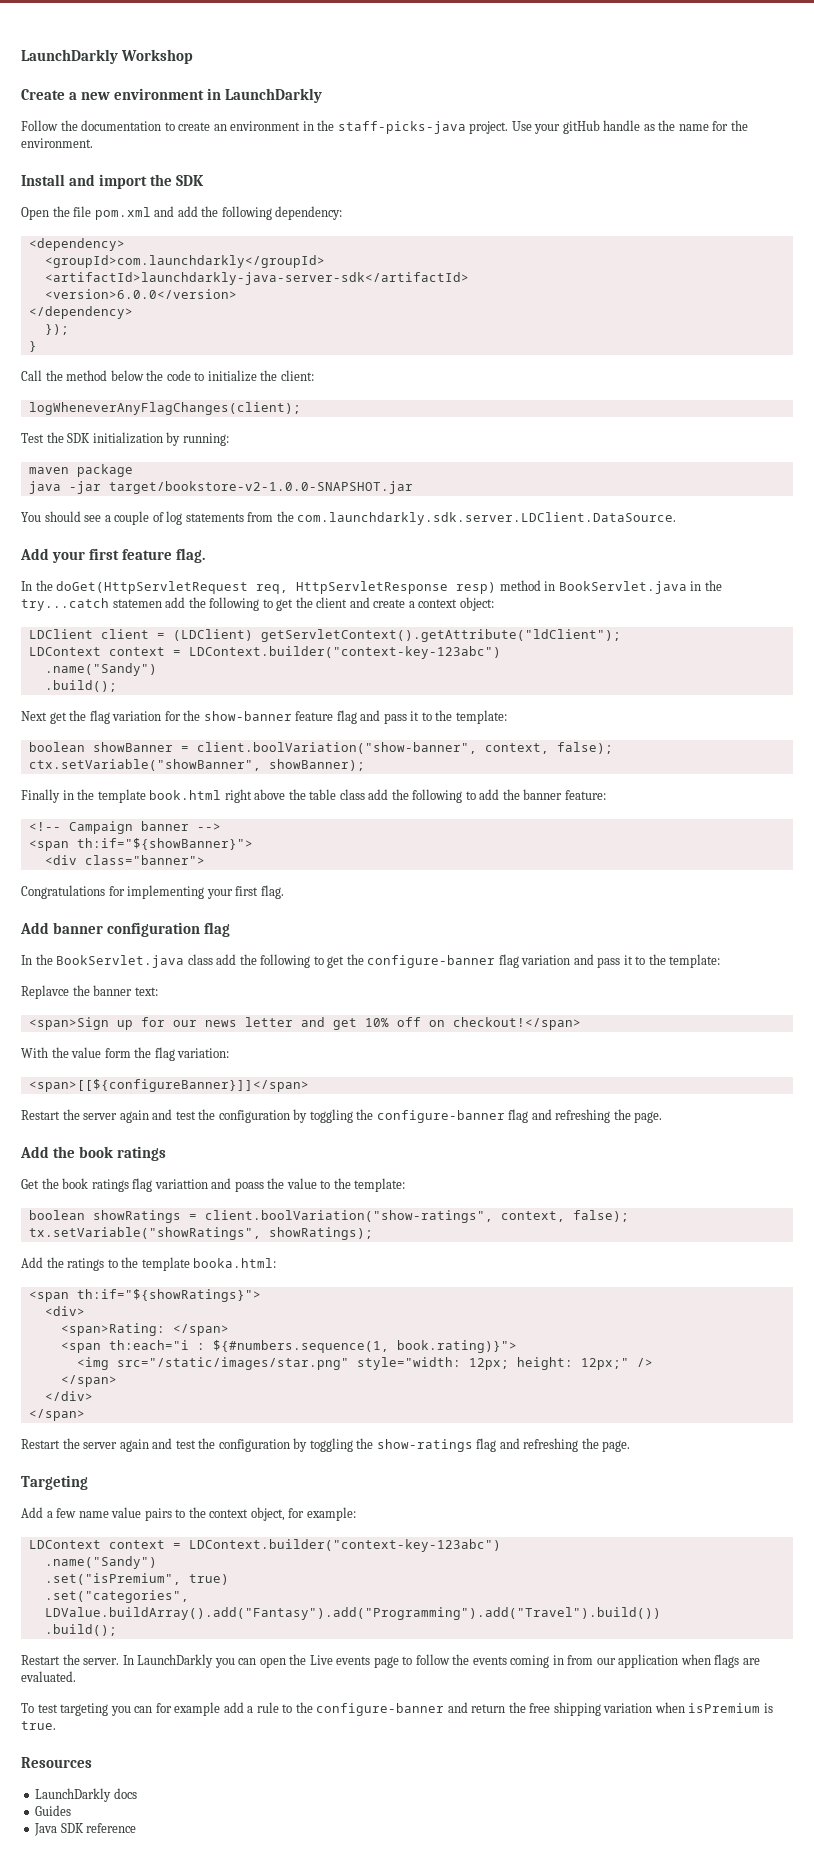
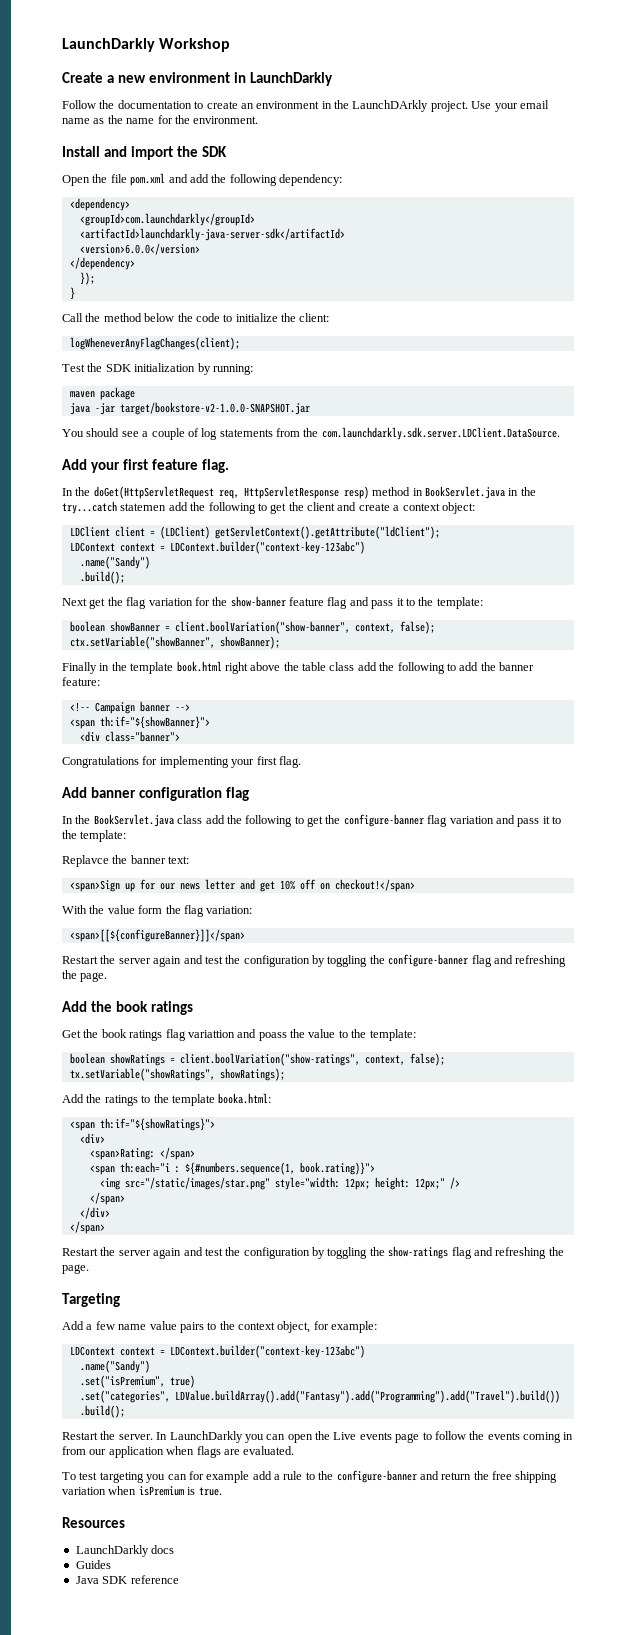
- Follow the documentation to create an environment in the staff-picks-java project.
+ Follow the documentation to create an environment in the LaunchDArkly project.
- Use your gitHub handle as the name for the environment.
+ Use your email name as the name for the environment.

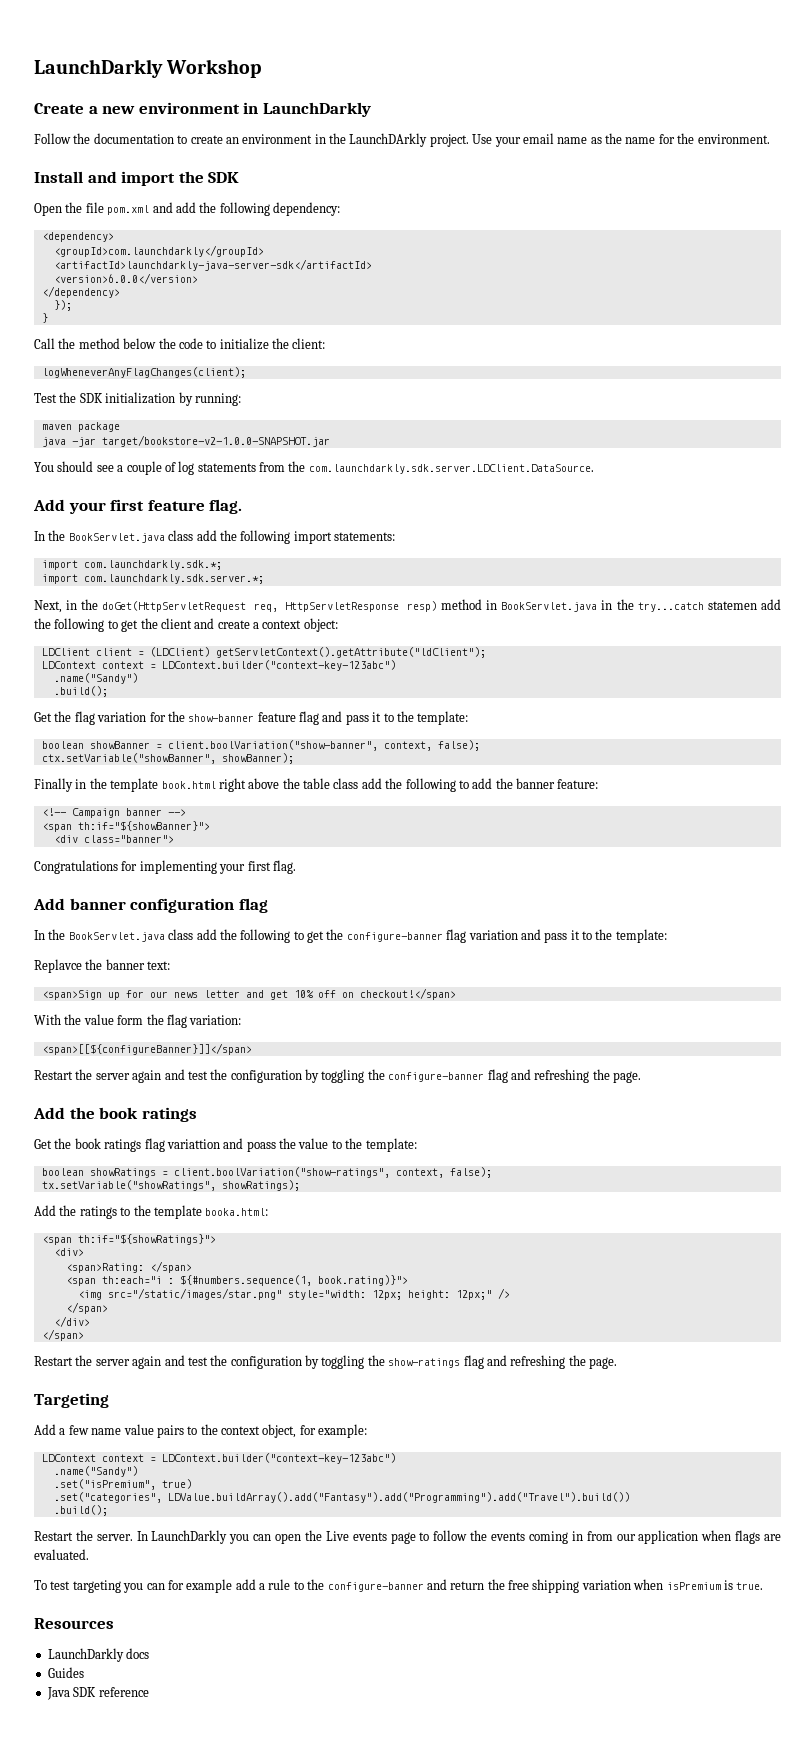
- In the doGet(HttpServletRequest req, HttpServletResponse resp) method in BookServlet.java in the try...catch statemen add the following to get the client and create a context object:
+ In the BookServlet.java class add the following import statements:
+ import com.launchdarkly.sdk.*;
+ import com.launchdarkly.sdk.server.*;
+ Next, in the doGet(HttpServletRequest req, HttpServletResponse resp) method in BookServlet.java in the try...catch statemen add the following to get the client and create a context object:
- Next get the flag variation for the show-banner feature flag and pass it to the template:
+ Get the flag variation for the show-banner feature flag and pass it to the template:

